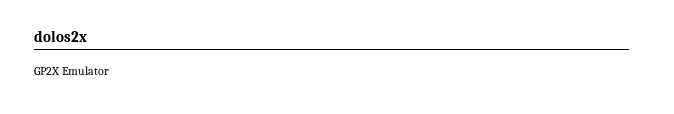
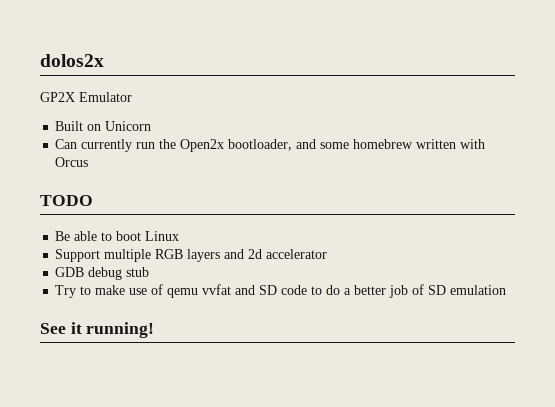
+ Built on Unicorn
+ Can currently run the Open2x bootloader, and some homebrew written with Orcus
+ TODO
+ Be able to boot Linux
+ Support multiple RGB layers and 2d accelerator
+ GDB debug stub
+ Try to make use of qemu vvfat and SD code to do a better job of SD emulation
+ See it running!

